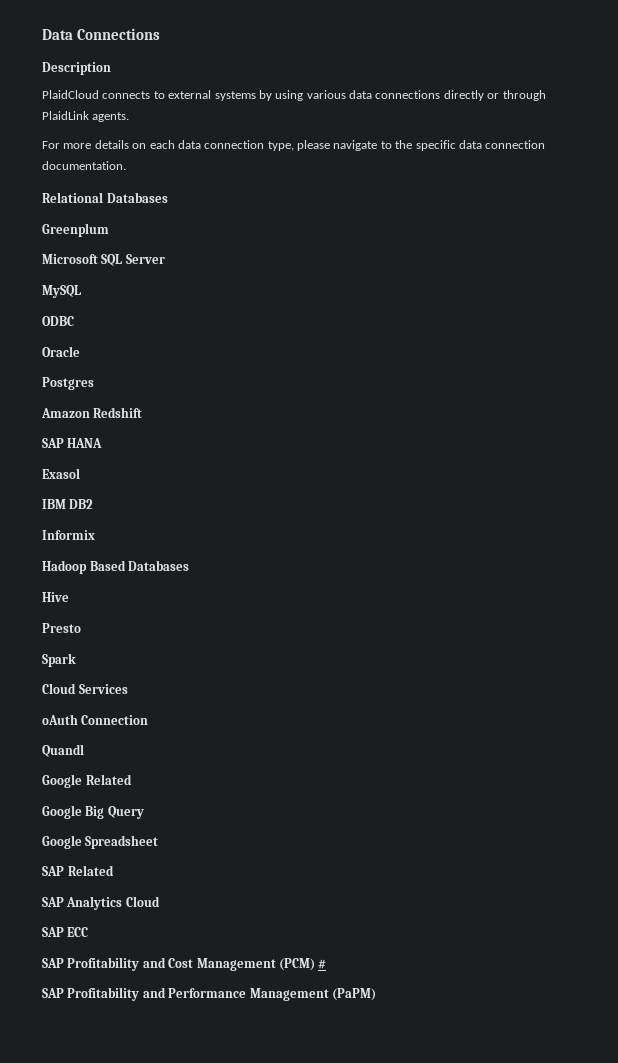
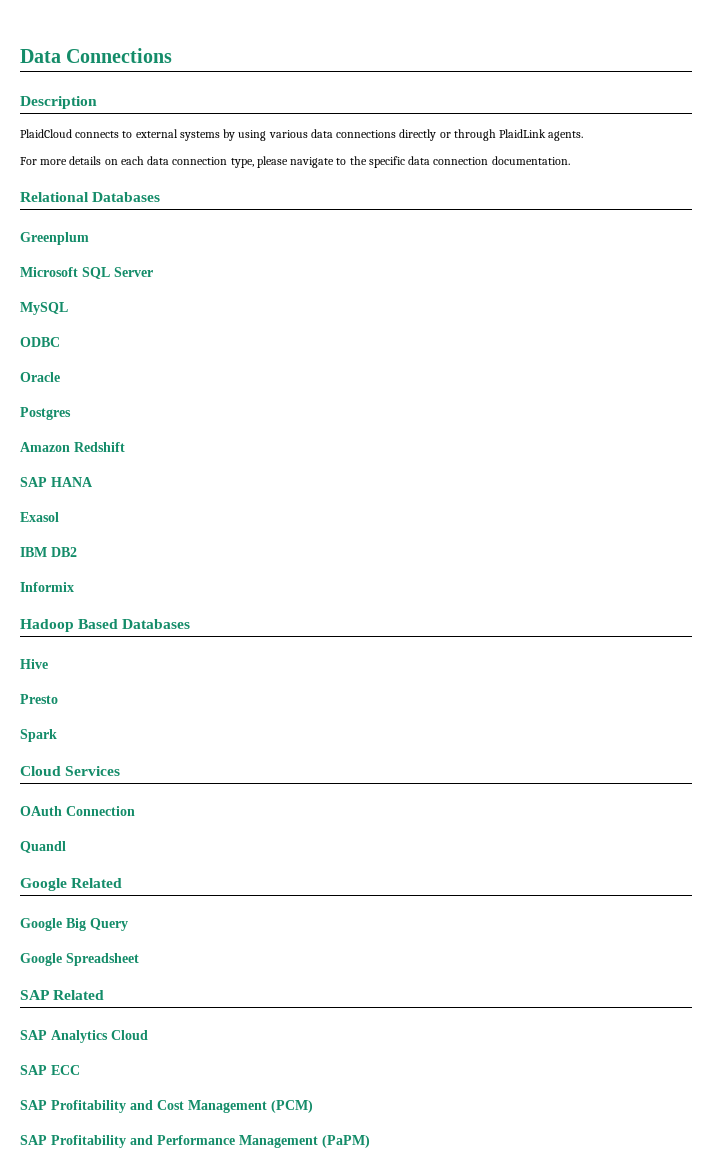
- oAuth Connection
+ OAuth Connection
- SAP Profitability and Cost Management (PCM) #
+ SAP Profitability and Cost Management (PCM)

